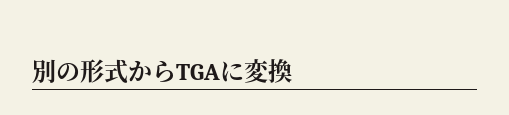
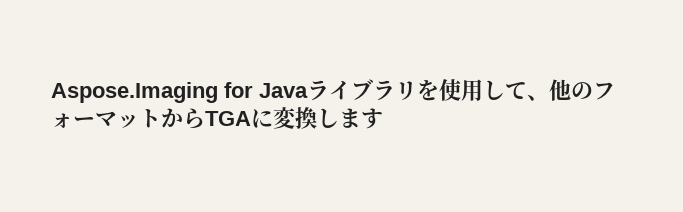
- 別の形式からTGAに変換
+ Aspose.Imaging for Javaライブラリを使用して、他のフォーマットからTGAに変換します

